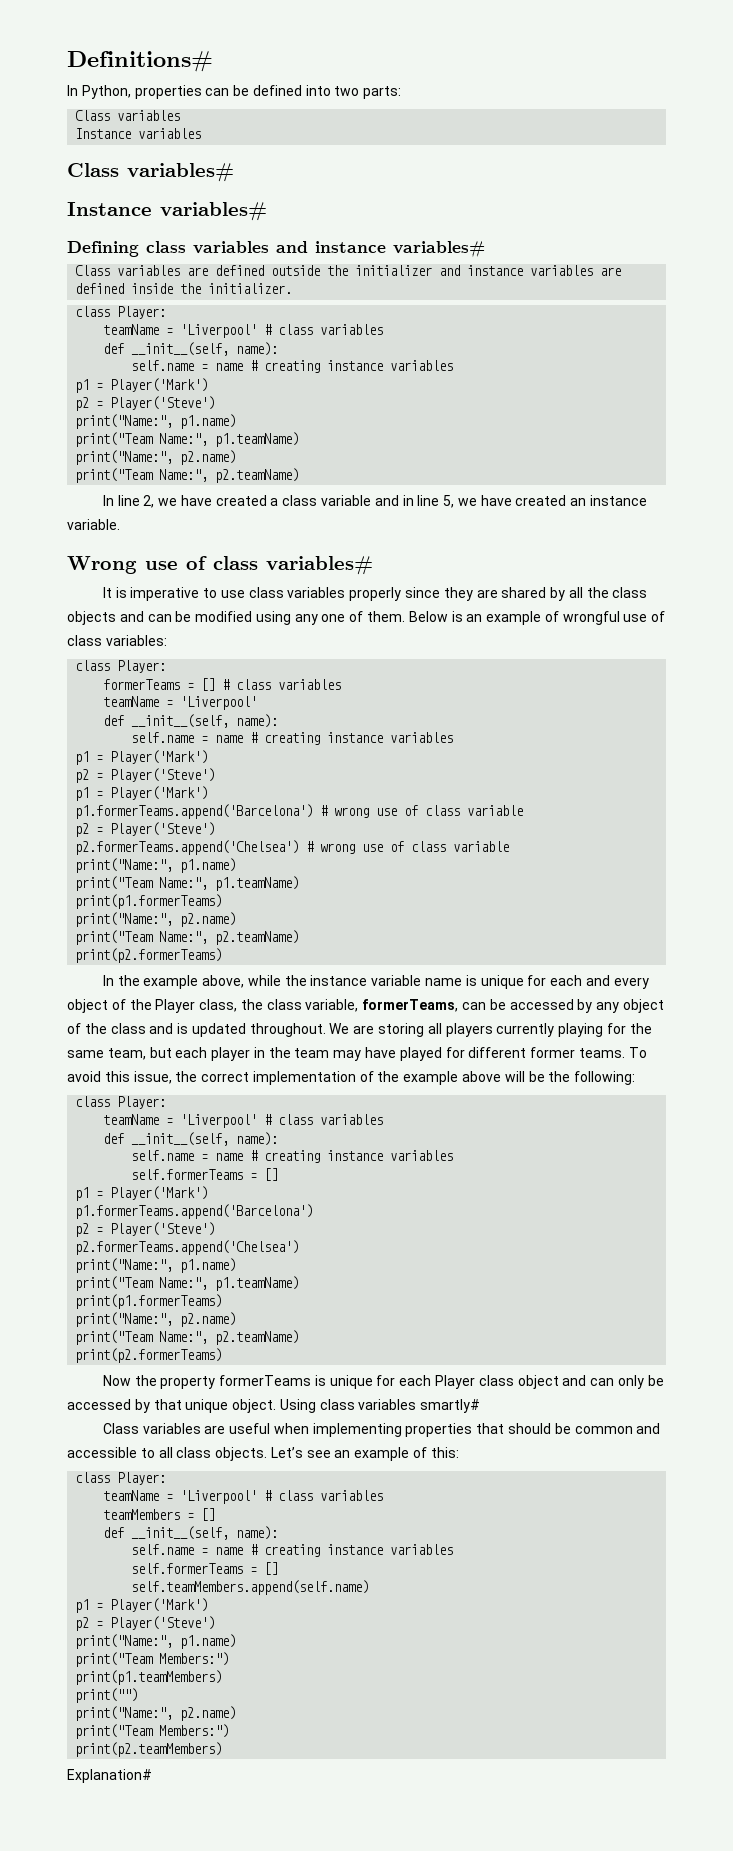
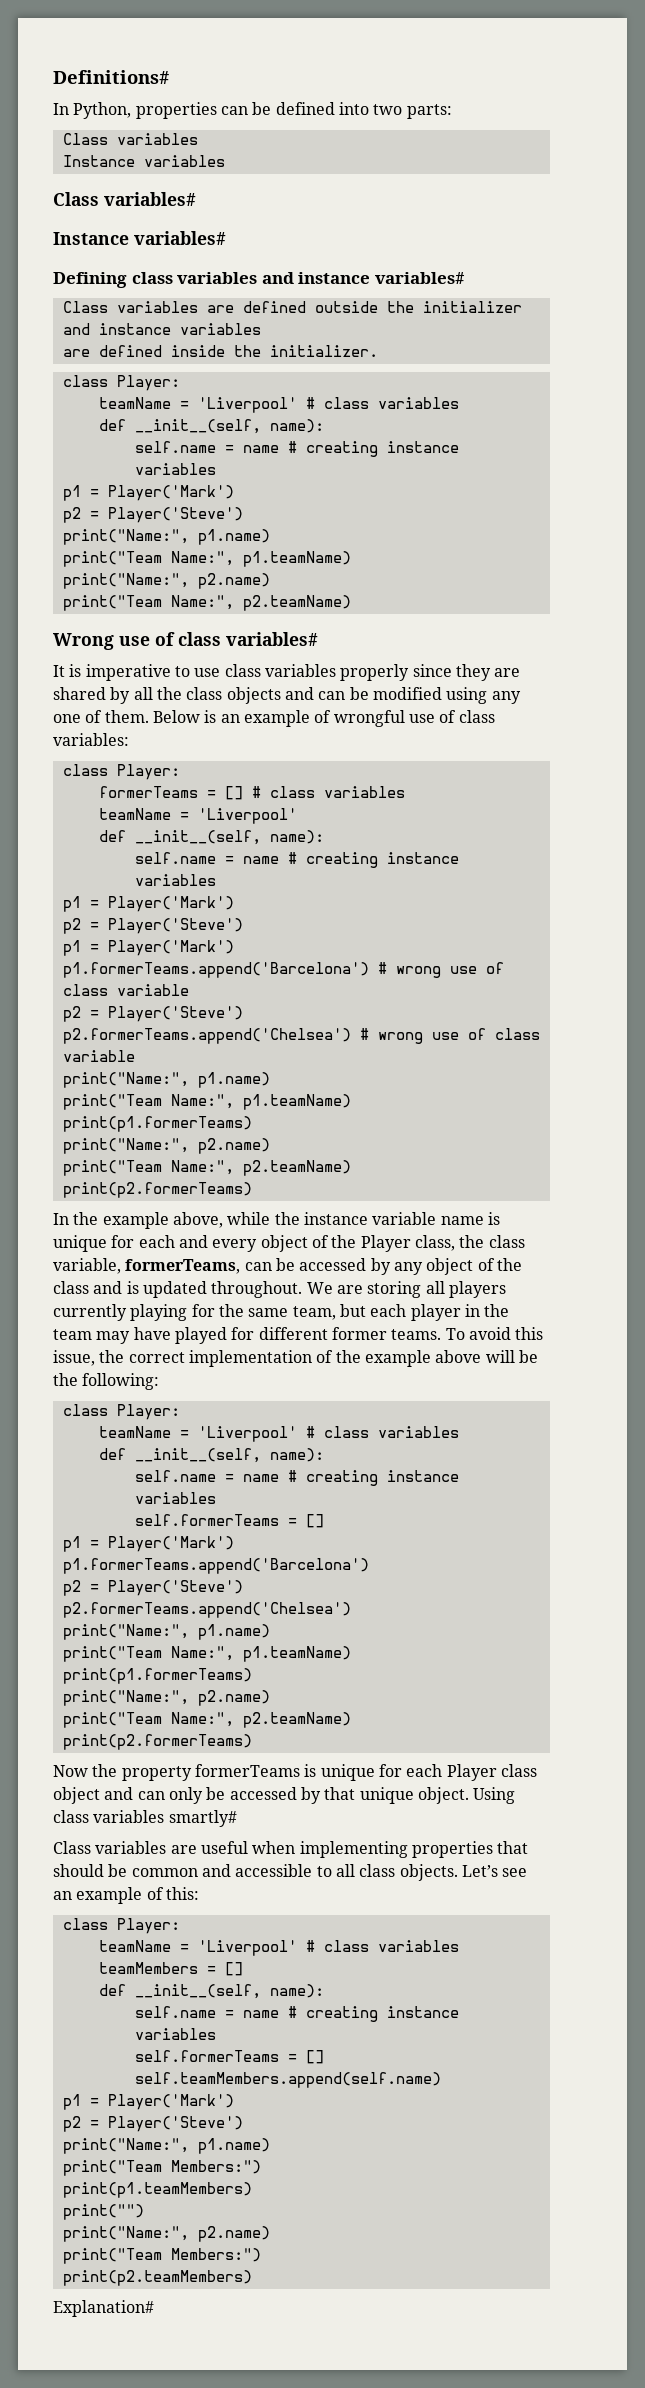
- Class variables are defined outside the initializer and instance variables are defined inside the initializer.
+ Class variables are defined outside the initializer and instance variables
+ are defined inside the initializer.
- In line 2, we have created a class variable and in line 5, we have created an instance variable.

